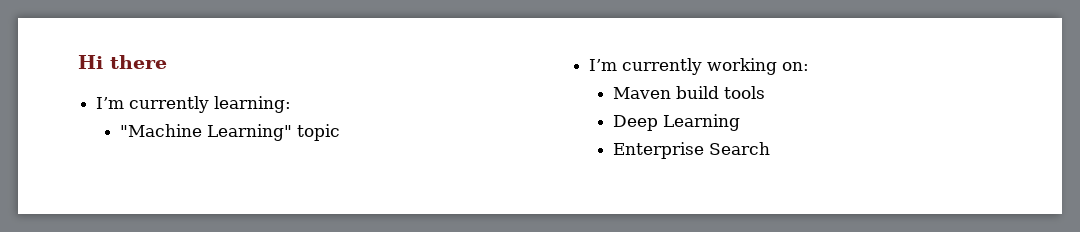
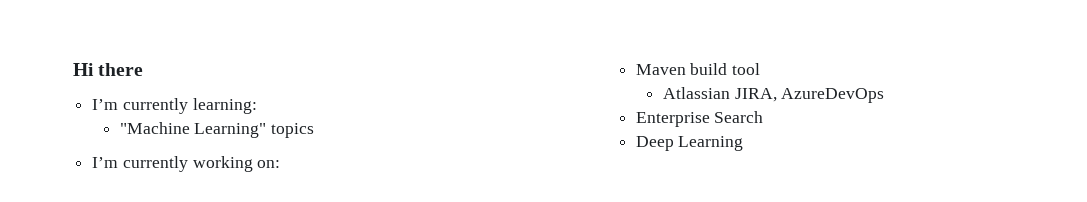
- "Machine Learning" topic
+ "Machine Learning" topics
- Maven build tools
+ Maven build tool
+ Atlassian JIRA, AzureDevOps
+ Enterprise Search
- Enterprise Search

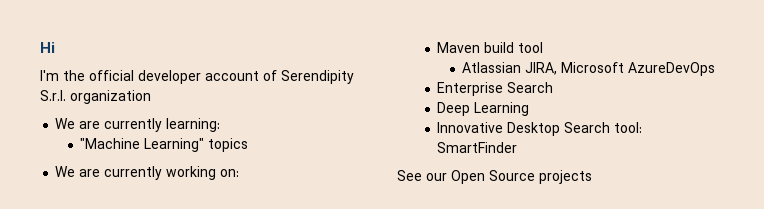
- Hi there
- I’m currently learning:
+ Hi
+ I'm the official developer account of Serendipity S.r.l. organization
+ We are currently learning:
- I’m currently working on:
+ We are currently working on:
- Atlassian JIRA, AzureDevOps
+ Atlassian JIRA, Microsoft AzureDevOps
+ Innovative Desktop Search tool: SmartFinder
+ See our Open Source projects

